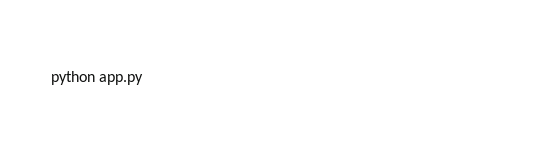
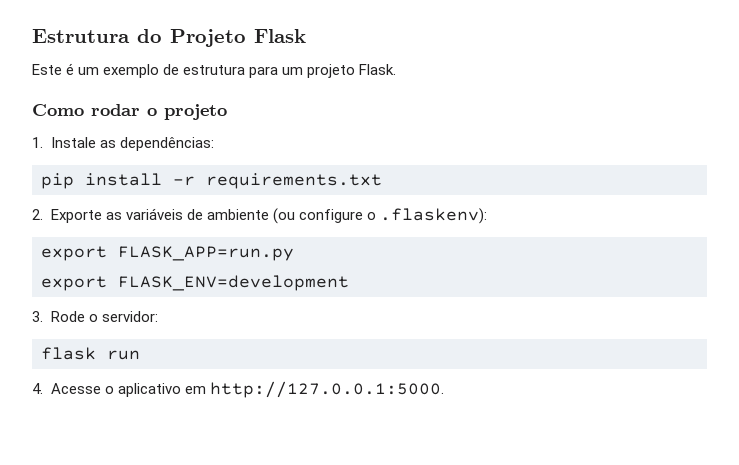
- python app.py
+ Estrutura do Projeto Flask
+ Este é um exemplo de estrutura para um projeto Flask.
+ Como rodar o projeto
+ 1. Instale as dependências:
+ pip install -r requirements.txt
+ 2. Exporte as variáveis de ambiente (ou configure o .flaskenv):
+ export FLASK_APP=run.py
+ export FLASK_ENV=development
+ 3. Rode o servidor:
+ flask run
+ 4. Acesse o aplicativo em http://127.0.0.1:5000.

